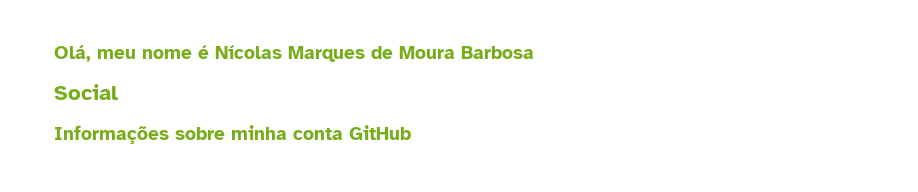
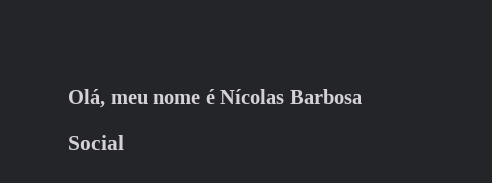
- Olá, meu nome é Nícolas Marques de Moura Barbosa
+ Olá, meu nome é Nícolas Barbosa
- Informações sobre minha conta GitHub

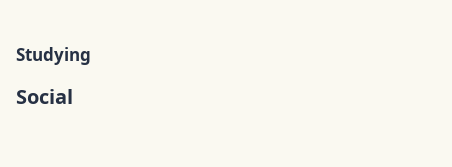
- Olá, meu nome é Nícolas Barbosa
+ Studying

